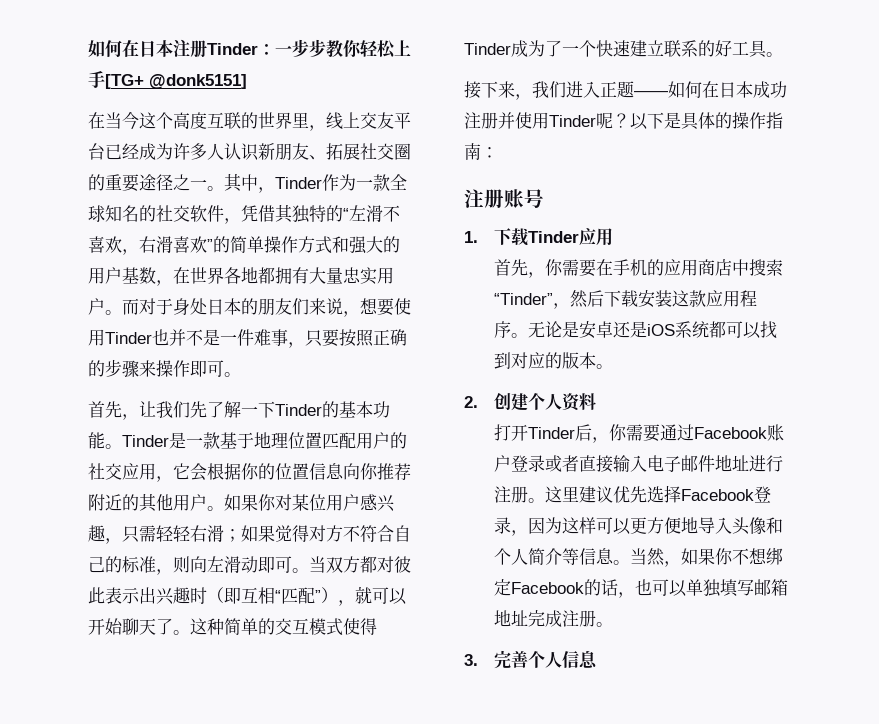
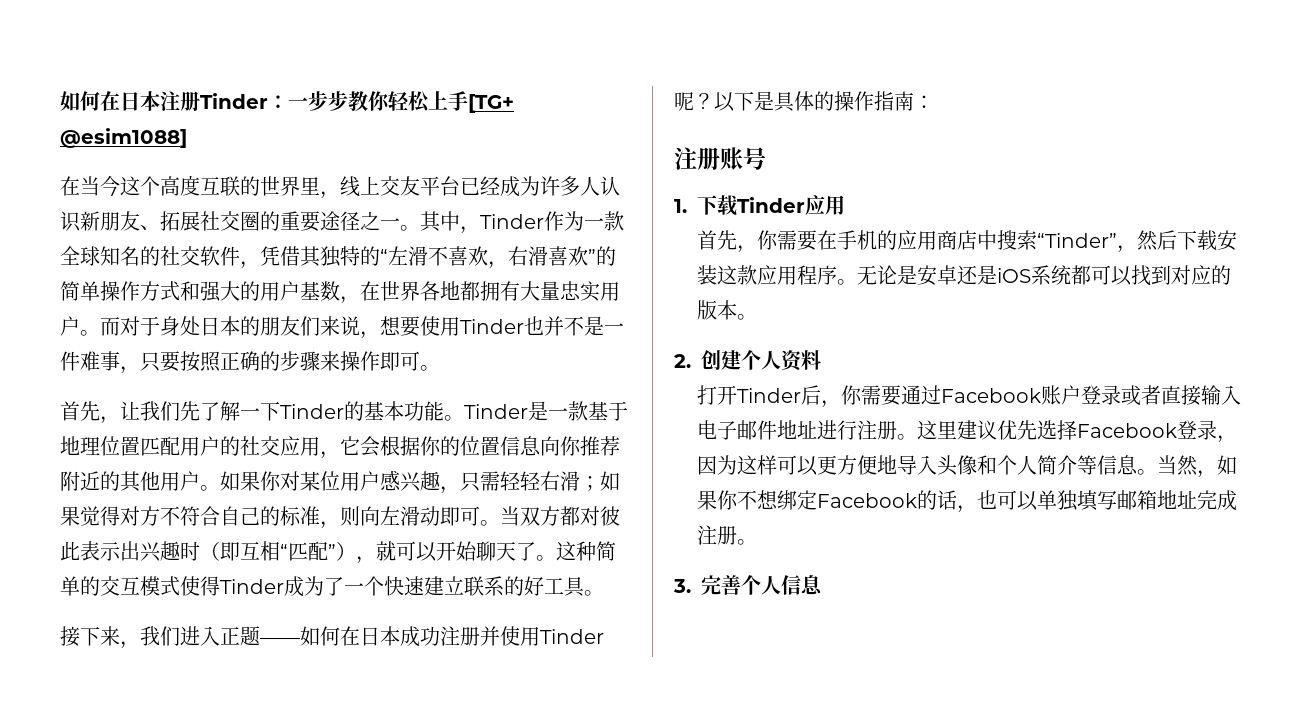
- 如何在日本注册Tinder：一步步教你轻松上手[TG+ @donk5151]
+ 如何在日本注册Tinder：一步步教你轻松上手[TG+ @esim1088]

